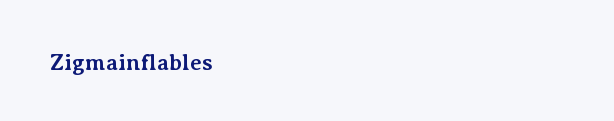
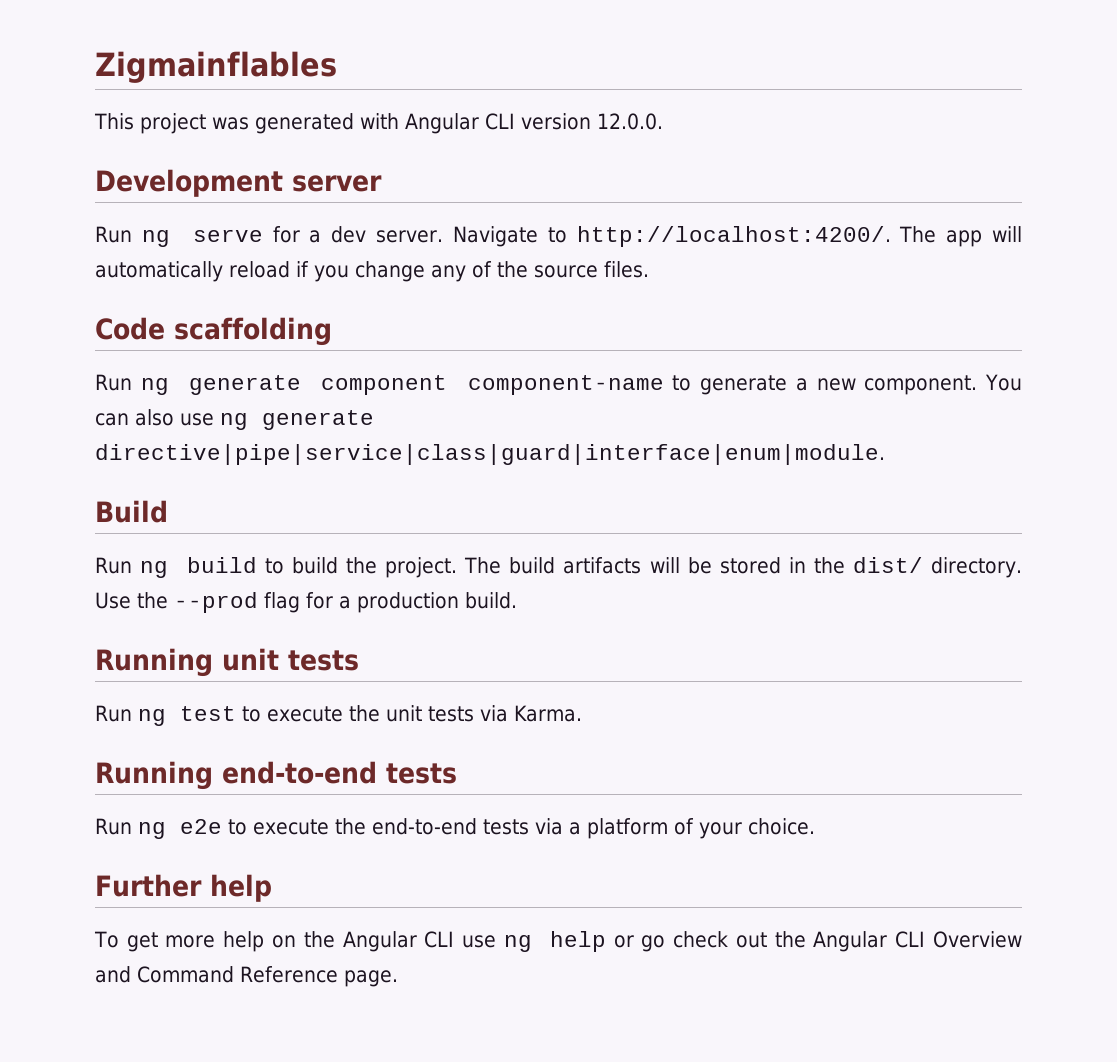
+ This project was generated with Angular CLI version 12.0.0.
+ Development server
+ Run ng serve for a dev server. Navigate to http://localhost:4200/. The app will automatically reload if you change any of the source files.
+ Code scaffolding
+ Run ng generate component component-name to generate a new component. You can also use ng generate directive|pipe|service|class|guard|interface|enum|module.
+ Build
+ Run ng build to build the project. The build artifacts will be stored in the dist/ directory. Use the --prod flag for a production build.
+ Running unit tests
+ Run ng test to execute the unit tests via Karma.
+ Running end-to-end tests
+ Run ng e2e to execute the end-to-end tests via a platform of your choice.
+ Further help
+ To get more help on the Angular CLI use ng help or go check out the Angular CLI Overview and Command Reference page.

